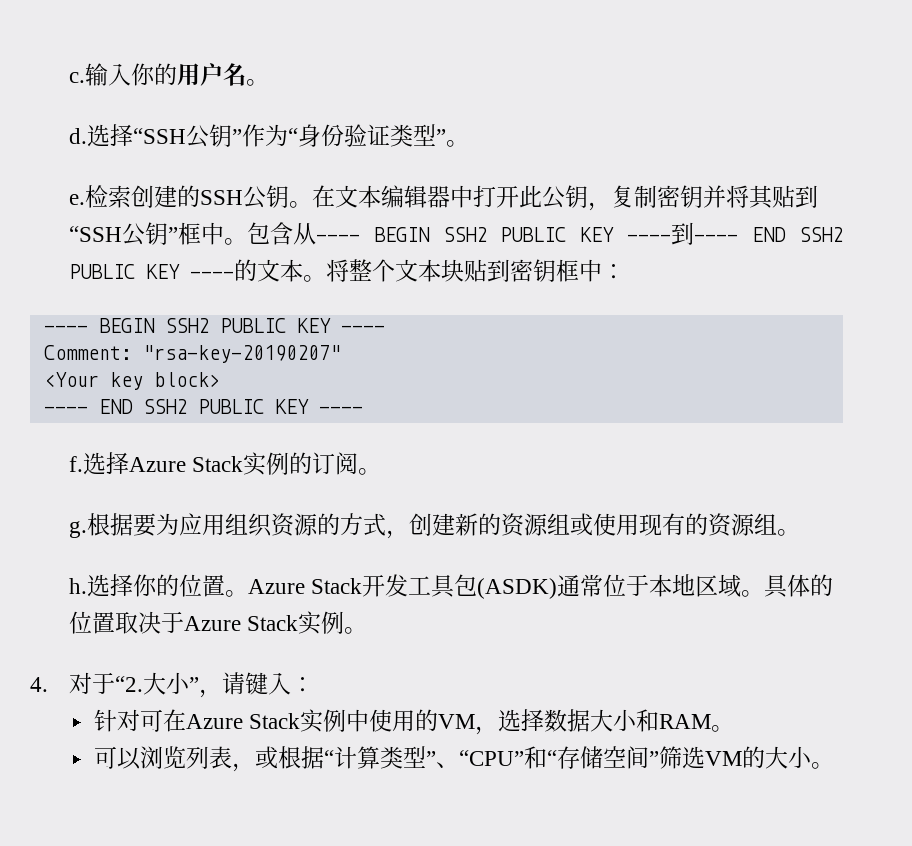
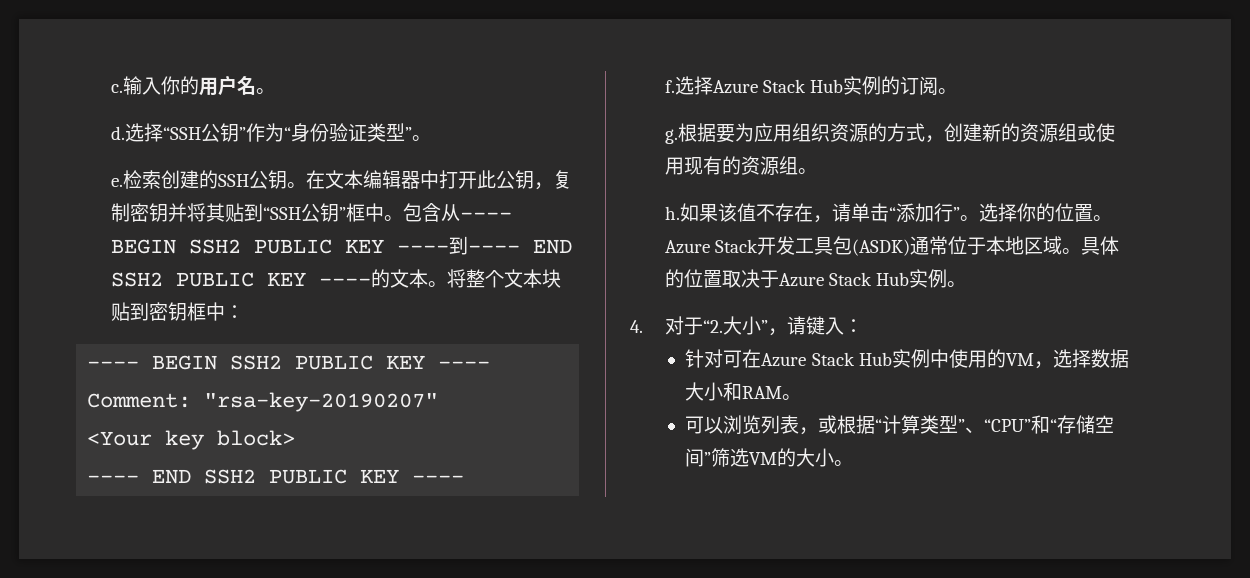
- 选择Azure Stack实例的订阅。
+ 选择Azure Stack Hub实例的订阅。
+ 如果该值不存在，请单击“添加行”。
- 具体的位置取决于Azure Stack实例。
+ 具体的位置取决于Azure Stack Hub实例。
- 针对可在Azure Stack实例中使用的VM，选择数据大小和RAM。
+ 针对可在Azure Stack Hub实例中使用的VM，选择数据大小和RAM。

